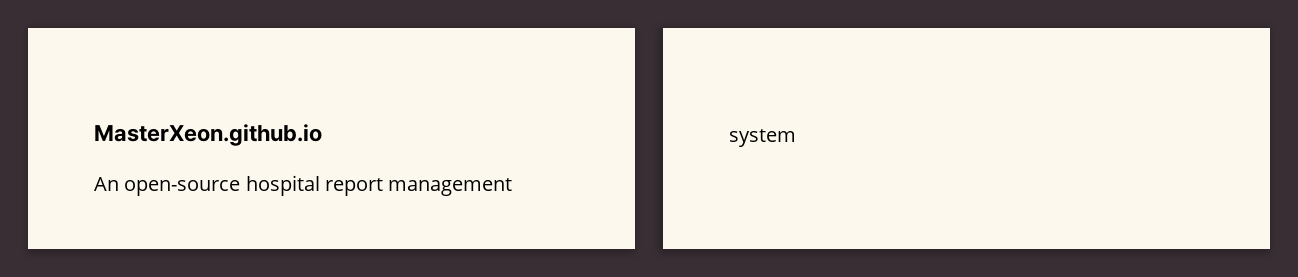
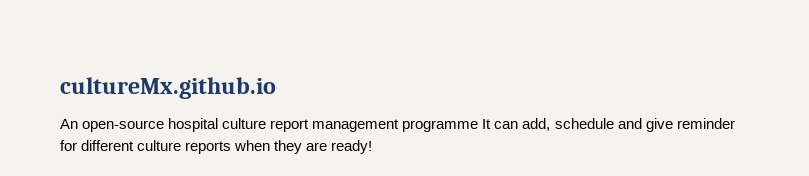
- MasterXeon.github.io
+ cultureMx.github.io
- An open-source hospital report management system
+ An open-source hospital culture report management programme It can add, schedule and give reminder for different culture reports when they are ready!

